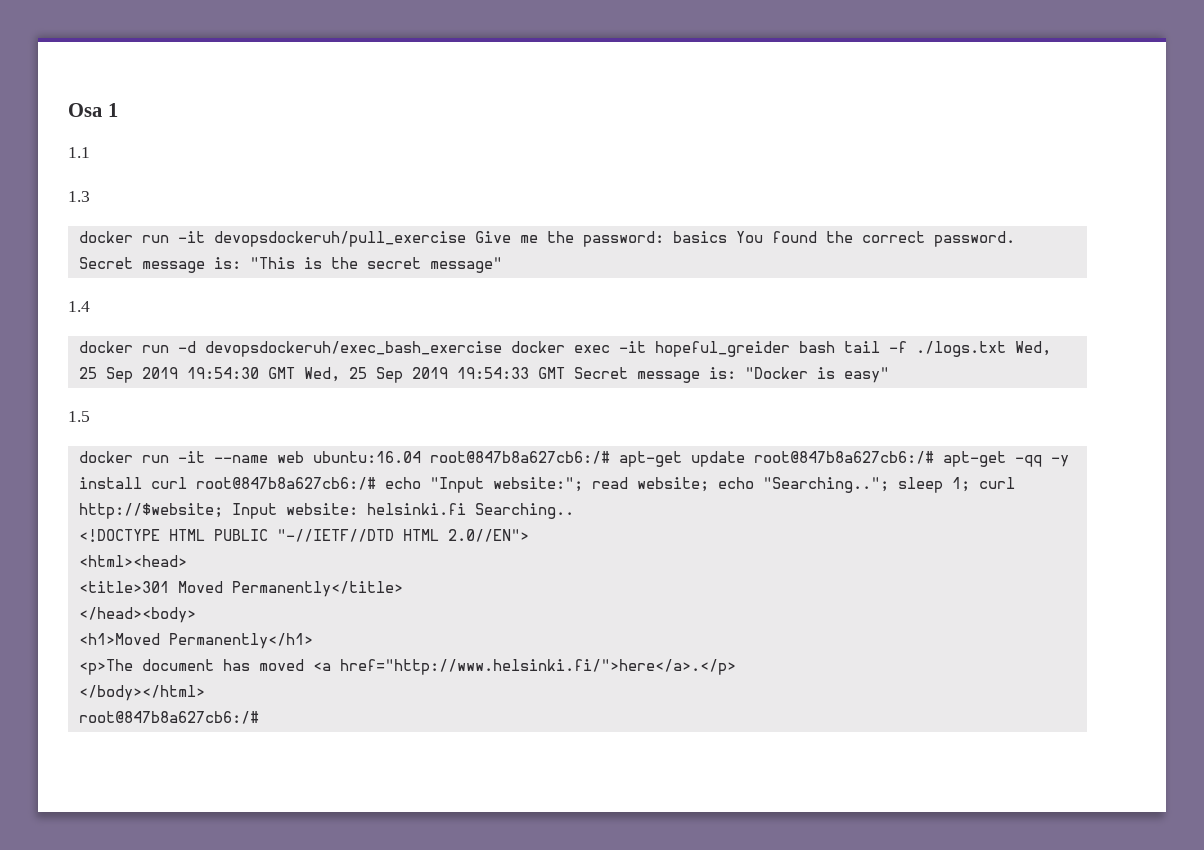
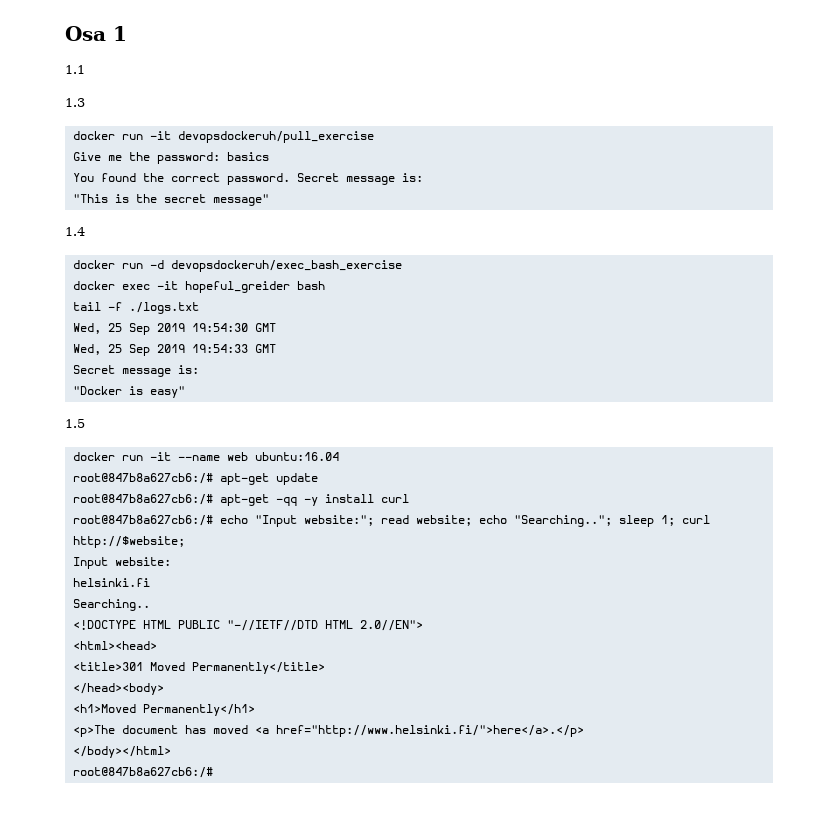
- docker run -it devopsdockeruh/pull_exercise Give me the password: basics You found the correct password. Secret message is: "This is the secret message"
+ docker run -it devopsdockeruh/pull_exercise
+ Give me the password: basics
+ You found the correct password. Secret message is:
+ "This is the secret message"
- docker run -d devopsdockeruh/exec_bash_exercise docker exec -it hopeful_greider bash tail -f ./logs.txt Wed, 25 Sep 2019 19:54:30 GMT Wed, 25 Sep 2019 19:54:33 GMT Secret message is: "Docker is easy"
+ docker run -d devopsdockeruh/exec_bash_exercise
+ docker exec -it hopeful_greider bash
+ tail -f ./logs.txt
+ Wed, 25 Sep 2019 19:54:30 GMT
+ Wed, 25 Sep 2019 19:54:33 GMT
+ Secret message is:
+ "Docker is easy"
- docker run -it --name web ubuntu:16.04 root@847b8a627cb6:/# apt-get update root@847b8a627cb6:/# apt-get -qq -y install curl root@847b8a627cb6:/# echo "Input website:"; read website; echo "Searching.."; sleep 1; curl http://$website; Input website: helsinki.fi Searching..
+ docker run -it --name web ubuntu:16.04
+ root@847b8a627cb6:/# apt-get update
+ root@847b8a627cb6:/# apt-get -qq -y install curl
+ root@847b8a627cb6:/# echo "Input website:"; read website; echo "Searching.."; sleep 1; curl http://$website;
+ Input website:
+ helsinki.fi
+ Searching..

